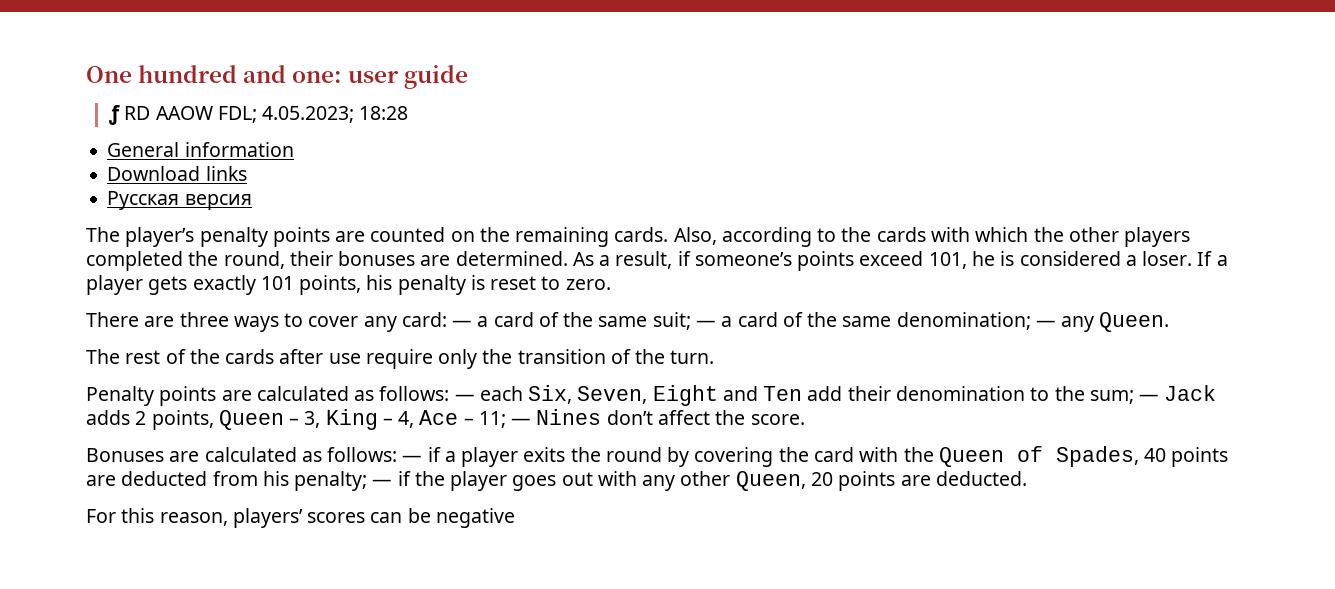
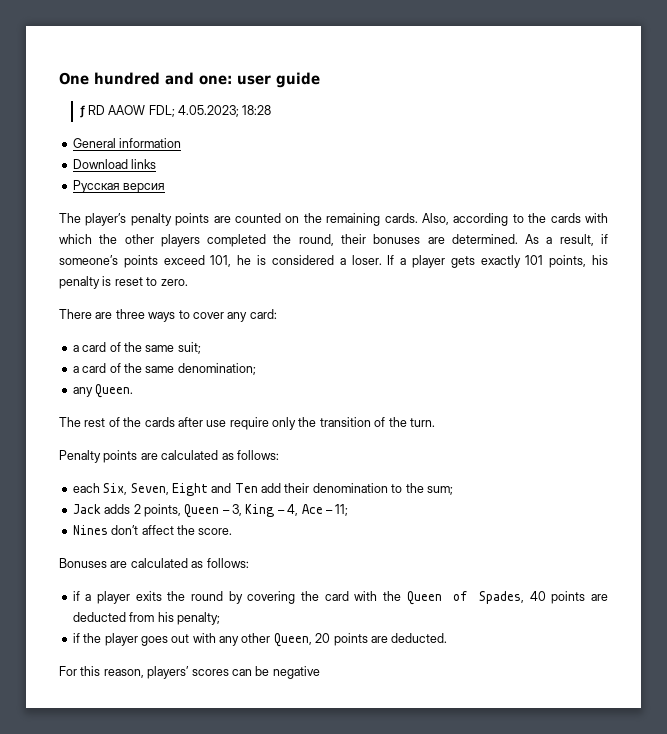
- There are three ways to cover any card: — a card of the same suit; — a card of the same denomination; — any Queen.
+ There are three ways to cover any card:
+ a card of the same suit;
+ a card of the same denomination;
+ any Queen.
- Penalty points are calculated as follows: — each Six, Seven, Eight and Ten add their denomination to the sum; — Jack adds 2 points, Queen – 3, King – 4, Ace – 11; — Nines don’t affect the score.
+ Penalty points are calculated as follows:
+ each Six, Seven, Eight and Ten add their denomination to the sum;
+ Jack adds 2 points, Queen – 3, King – 4, Ace – 11;
+ Nines don’t affect the score.
- Bonuses are calculated as follows: — if a player exits the round by covering the card with the Queen of Spades, 40 points are deducted from his penalty; — if the player goes out with any other Queen, 20 points are deducted.
+ Bonuses are calculated as follows:
+ if a player exits the round by covering the card with the Queen of Spades, 40 points are deducted from his penalty;
+ if the player goes out with any other Queen, 20 points are deducted.

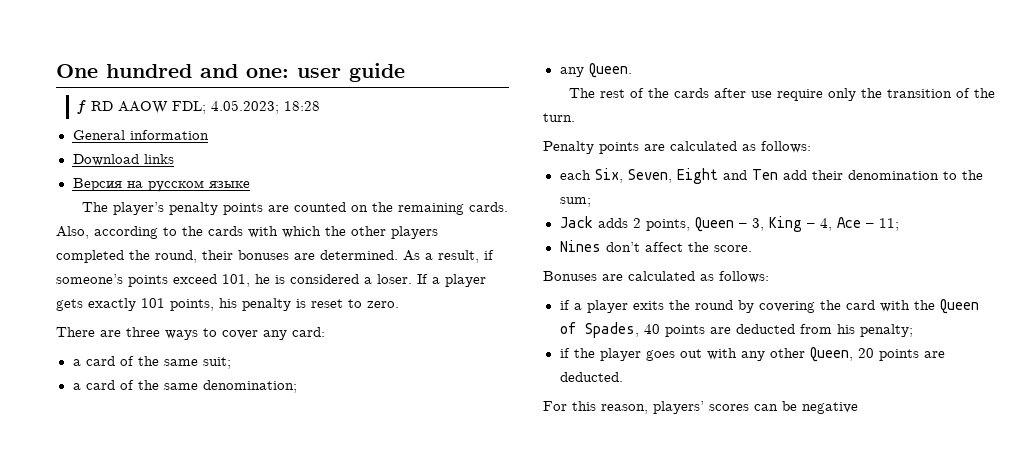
- Русская версия
+ Версия на русском языке

